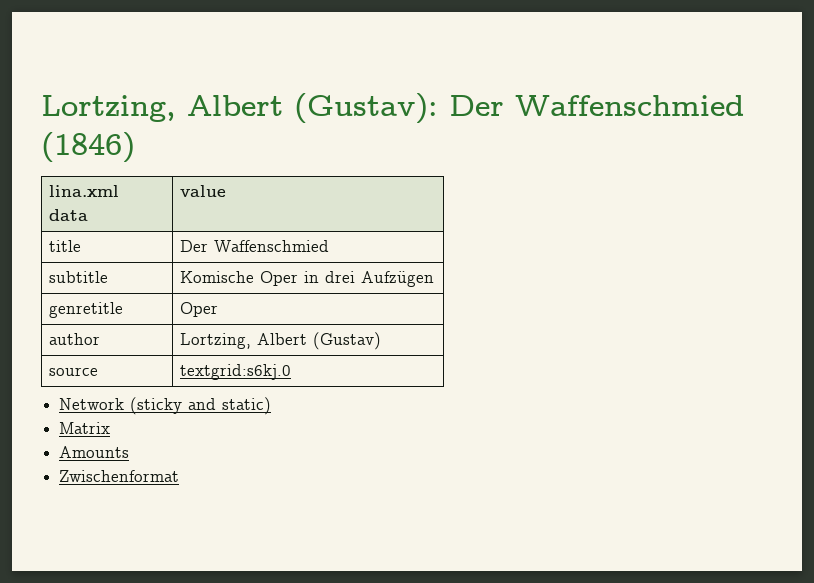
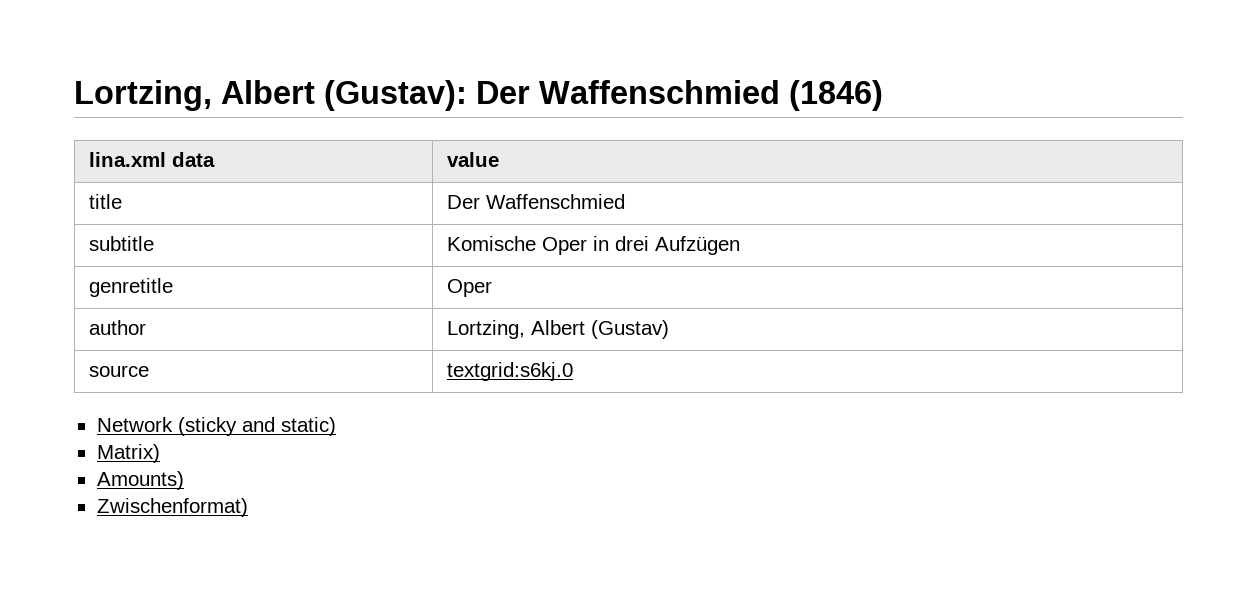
- Matrix
- Amounts
- Zwischenformat
+ Matrix)
+ Amounts)
+ Zwischenformat)

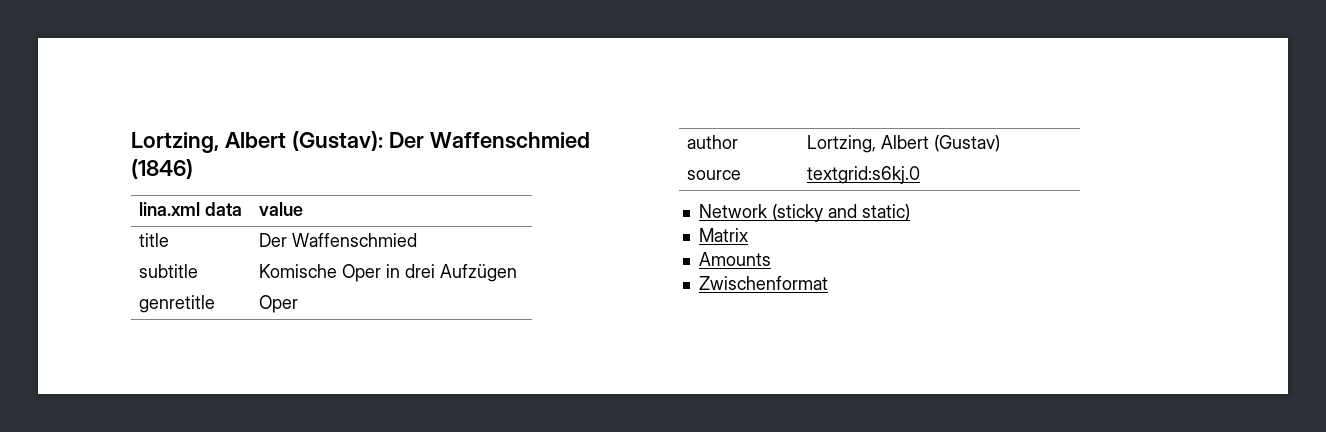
- Matrix)
- Amounts)
- Zwischenformat)
+ Matrix
+ Amounts
+ Zwischenformat

